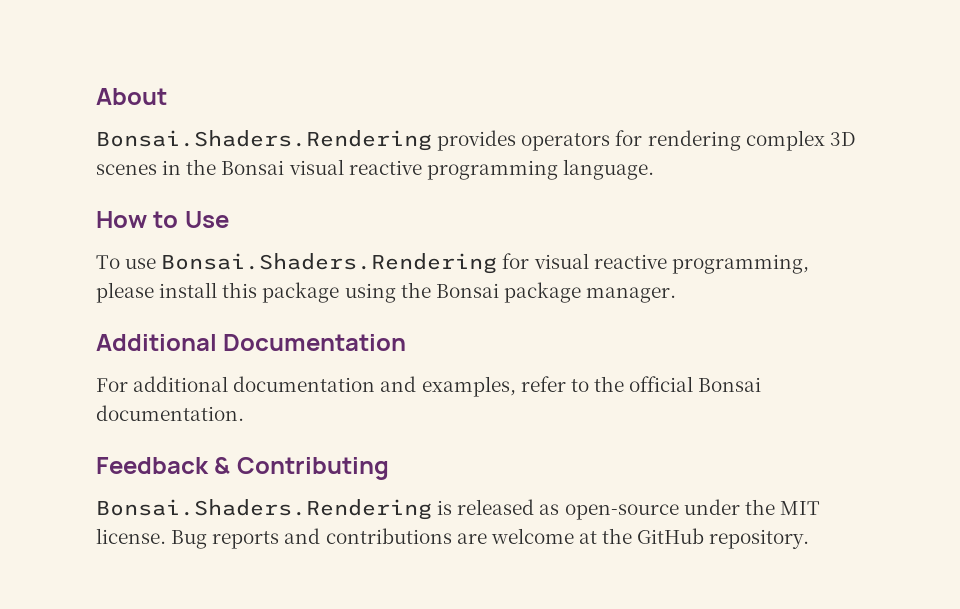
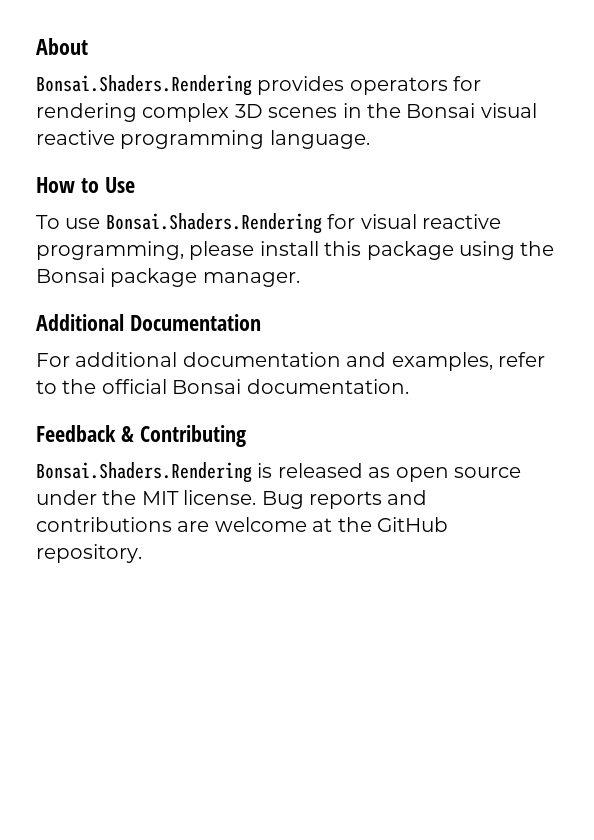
- Bonsai.Shaders.Rendering is released as open-source under the MIT license.
+ Bonsai.Shaders.Rendering is released as open source under the MIT license.

